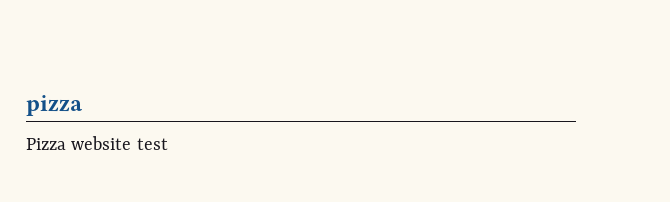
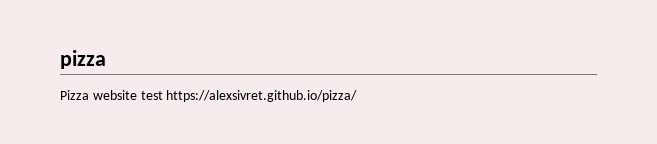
- Pizza website test
+ Pizza website test https://alexsivret.github.io/pizza/

